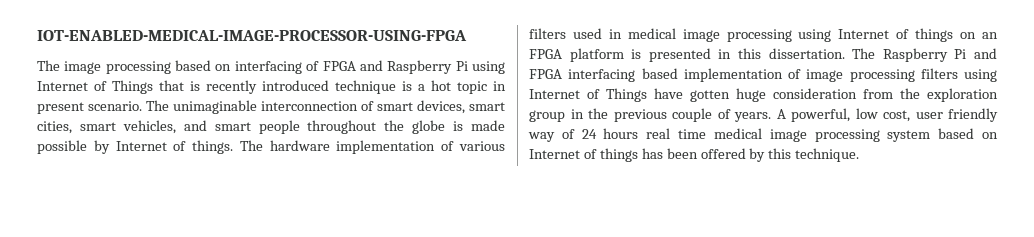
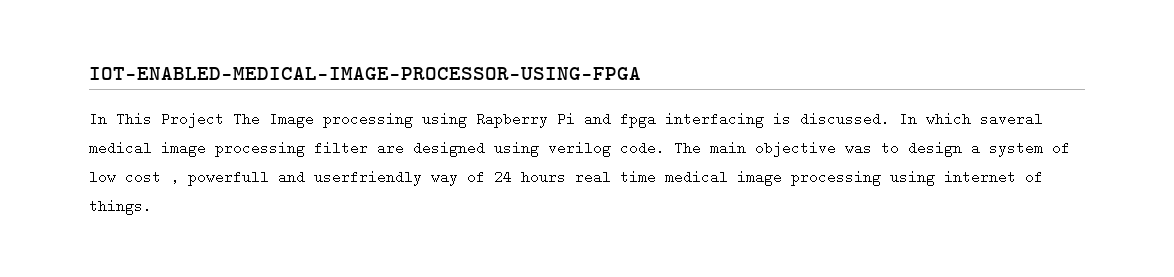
- The image processing based on interfacing of FPGA and Raspberry Pi using Internet of Things that is recently introduced technique is a hot topic in present scenario. The unimaginable interconnection of smart devices, smart cities, smart vehicles, and smart people throughout the globe is made possible by Internet of things. The hardware implementation of various filters used in medical image processing using Internet of things on an FPGA platform is presented in this dissertation. The Raspberry Pi and FPGA interfacing based implementation of image processing filters using Internet of Things have gotten huge consideration from the exploration group in the previous couple of years. A powerful, low cost, user friendly way of 24 hours real time medical image processing system based on Internet of things has been offered by this technique.
+ In This Project The Image processing using Rapberry Pi and fpga interfacing is discussed. In which saveral medical image processing filter are designed using verilog code. The main objective was to design a system of low cost , powerfull and userfriendly way of 24 hours real time medical image processing using internet of things.

